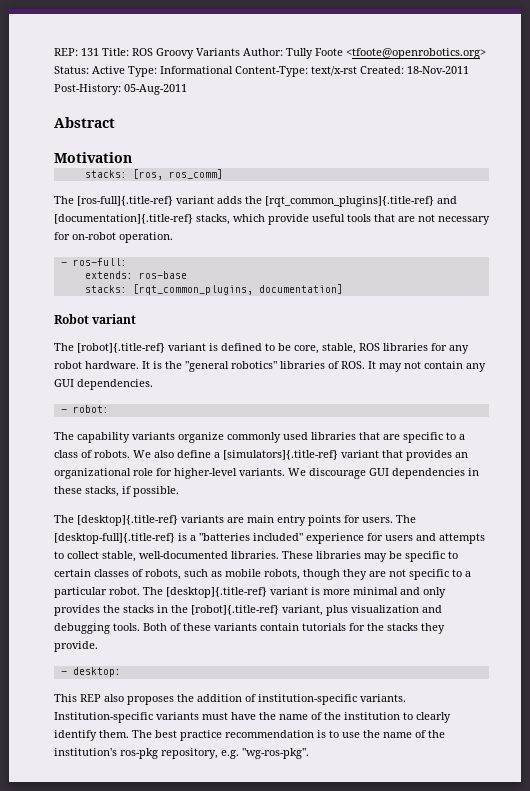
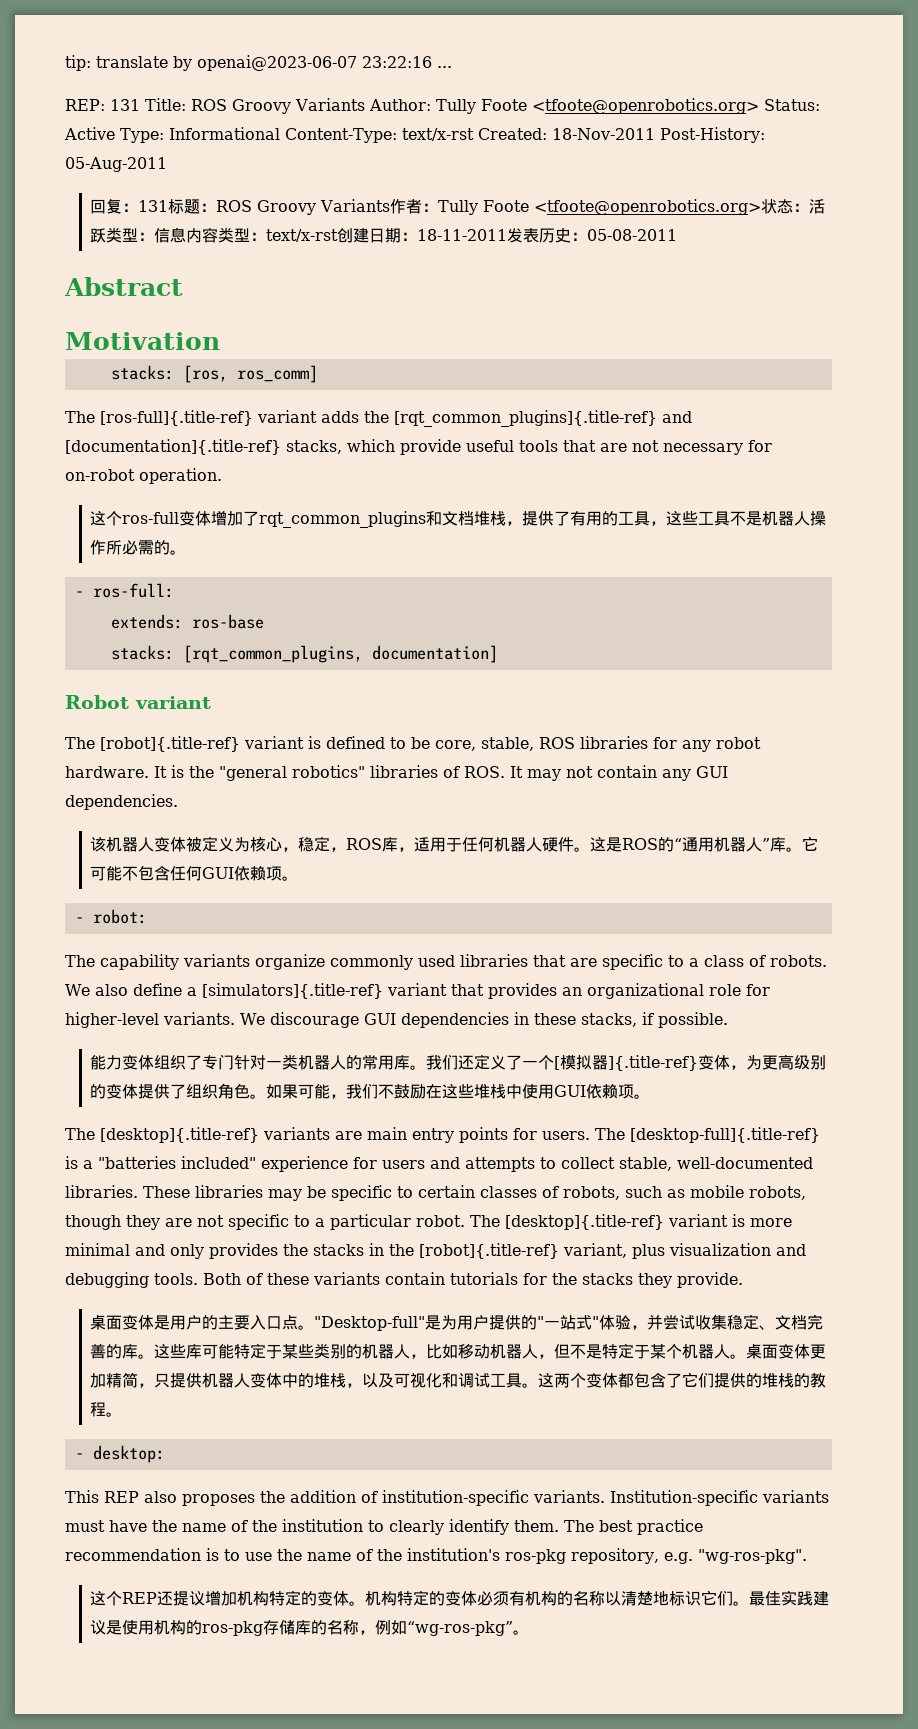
+ tip: translate by openai@2023-06-07 23:22:16 ...
+ 回复：131标题：ROS Groovy Variants作者：Tully Foote <tfoote@openrobotics.org>状态：活跃类型：信息内容类型：text/x-rst创建日期：18-11-2011发表历史：05-08-2011
+ 这个ros-full变体增加了rqt_common_plugins和文档堆栈，提供了有用的工具，这些工具不是机器人操作所必需的。
+ 该机器人变体被定义为核心，稳定，ROS库，适用于任何机器人硬件。这是ROS的“通用机器人”库。它可能不包含任何GUI依赖项。
+ 能力变体组织了专门针对一类机器人的常用库。我们还定义了一个[模拟器]{.title-ref}变体，为更高级别的变体提供了组织角色。如果可能，我们不鼓励在这些堆栈中使用GUI依赖项。
+ 桌面变体是用户的主要入口点。"Desktop-full"是为用户提供的"一站式"体验，并尝试收集稳定、文档完善的库。这些库可能特定于某些类别的机器人，比如移动机器人，但不是特定于某个机器人。桌面变体更加精简，只提供机器人变体中的堆栈，以及可视化和调试工具。这两个变体都包含了它们提供的堆栈的教程。
+ 这个REP还提议增加机构特定的变体。机构特定的变体必须有机构的名称以清楚地标识它们。最佳实践建议是使用机构的ros-pkg存储库的名称，例如“wg-ros-pkg”。

